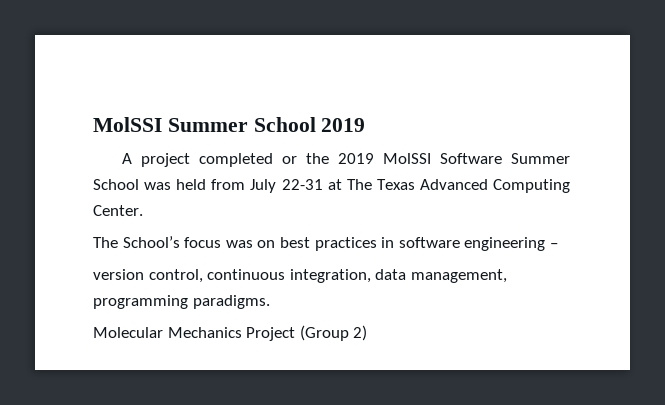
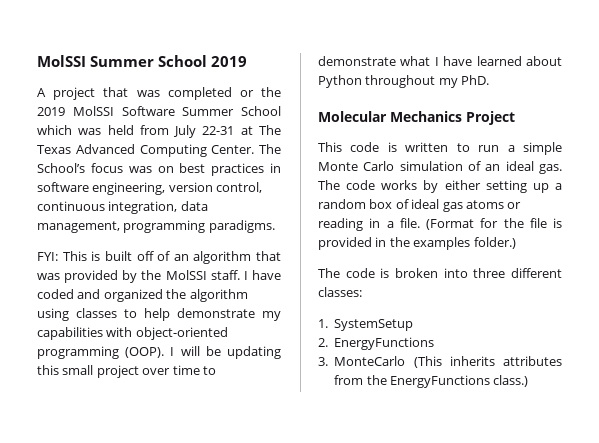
- A project completed or the 2019 MolSSI Software Summer School was held from July 22-31 at The Texas Advanced Computing Center.
- The School’s focus was on best practices in software engineering –
- version control, continuous integration, data management, programming paradigms.
+ A project that was completed or the 2019 MolSSI Software Summer School which was held from July 22-31 at The Texas Advanced Computing Center. The School’s focus was on best practices in software engineering, version control, continuous integration, data management, programming paradigms.
- Molecular Mechanics Project (Group 2)
+ FYI: This is built off of an algorithm that was provided by the MolSSI staff. I have coded and organized the algorithm using classes to help demonstrate my capabilities with object-oriented programming (OOP). I will be updating this small project over time to demonstrate what I have learned about Python throughout my PhD.
+ Molecular Mechanics Project
+ This code is written to run a simple Monte Carlo simulation of an ideal gas. The code works by either setting up a random box of ideal gas atoms or reading in a file. (Format for the file is provided in the examples folder.)
+ The code is broken into three different classes:
+ 1. SystemSetup
+ 2. EnergyFunctions
+ 3. MonteCarlo (This inherits attributes from the EnergyFunctions class.)

